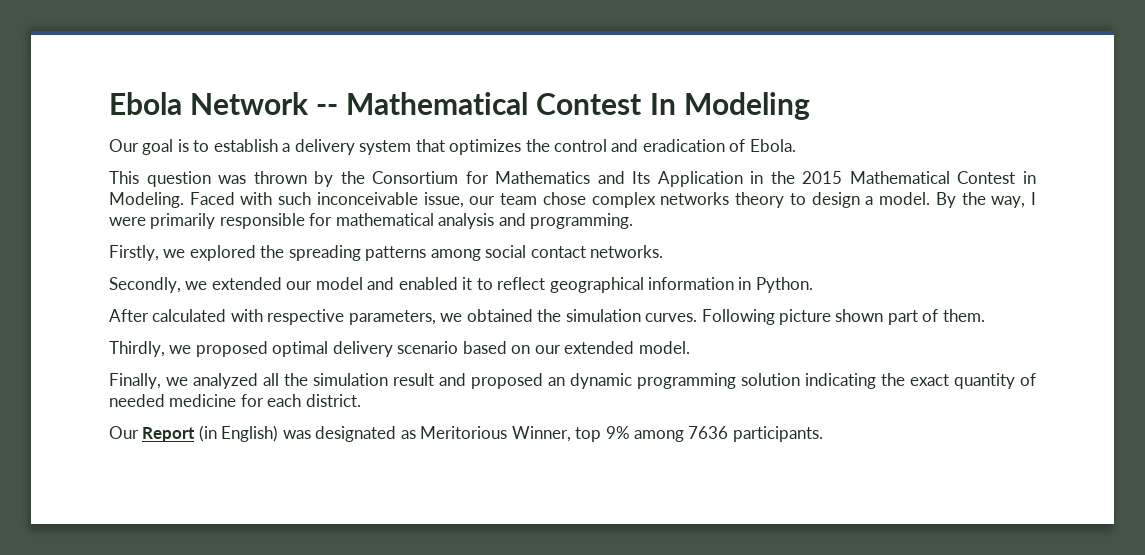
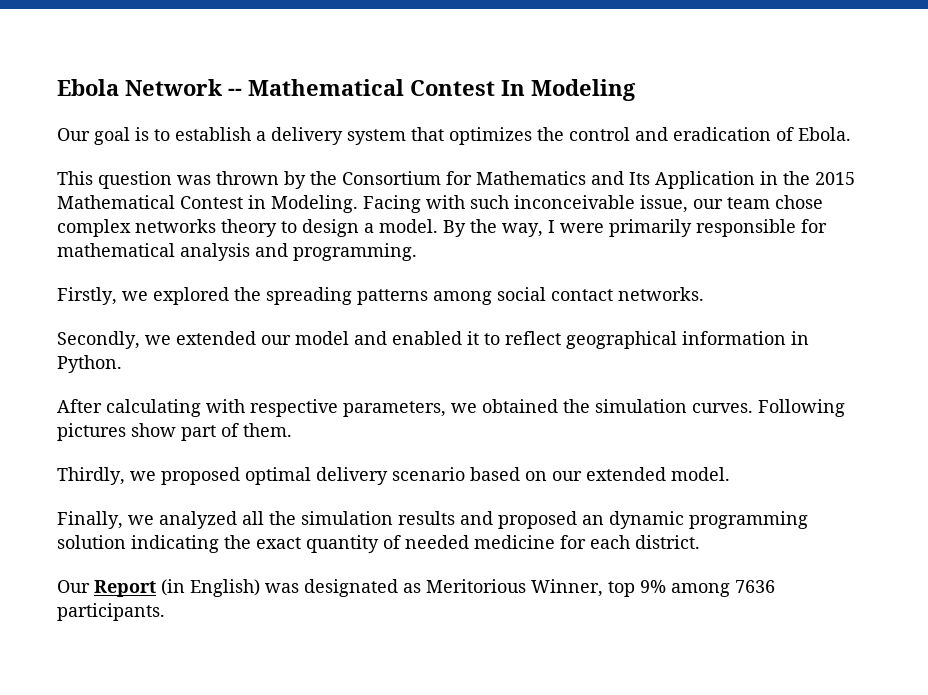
- Faced with such inconceivable issue, our team chose complex networks theory to design a model.
+ Facing with such inconceivable issue, our team chose complex networks theory to design a model.
- After calculated with respective parameters, we obtained the simulation curves.
+ After calculating with respective parameters, we obtained the simulation curves.
- Following picture shown part of them.
+ Following pictures show part of them.
- Finally, we analyzed all the simulation result and proposed an dynamic programming solution indicating the exact quantity of needed medicine for each district.
+ Finally, we analyzed all the simulation results and proposed an dynamic programming solution indicating the exact quantity of needed medicine for each district.

